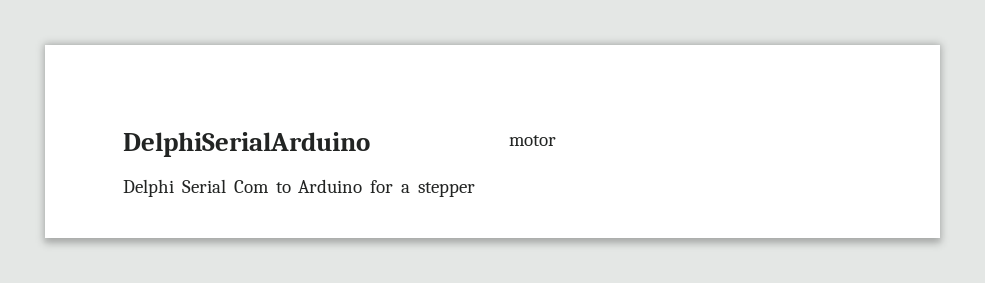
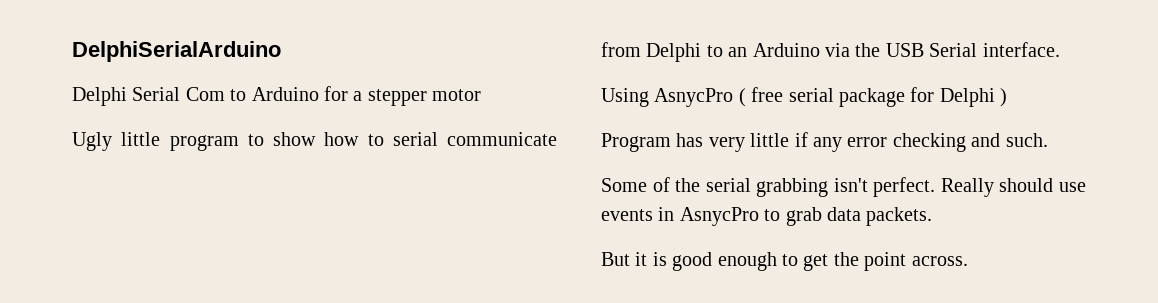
+ Ugly little program to show how to serial communicate from Delphi to an Arduino via the USB Serial interface.
+ Using AsnycPro ( free serial package for Delphi )
+ Program has very little if any error checking and such.
+ Some of the serial grabbing isn't perfect. Really should use events in AsnycPro to grab data packets.
+ But it is good enough to get the point across.

